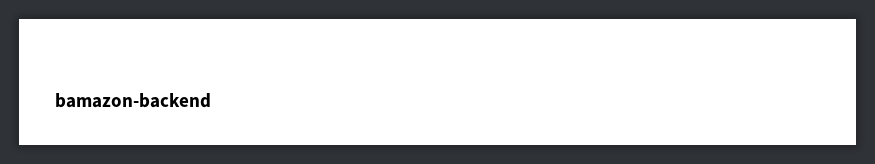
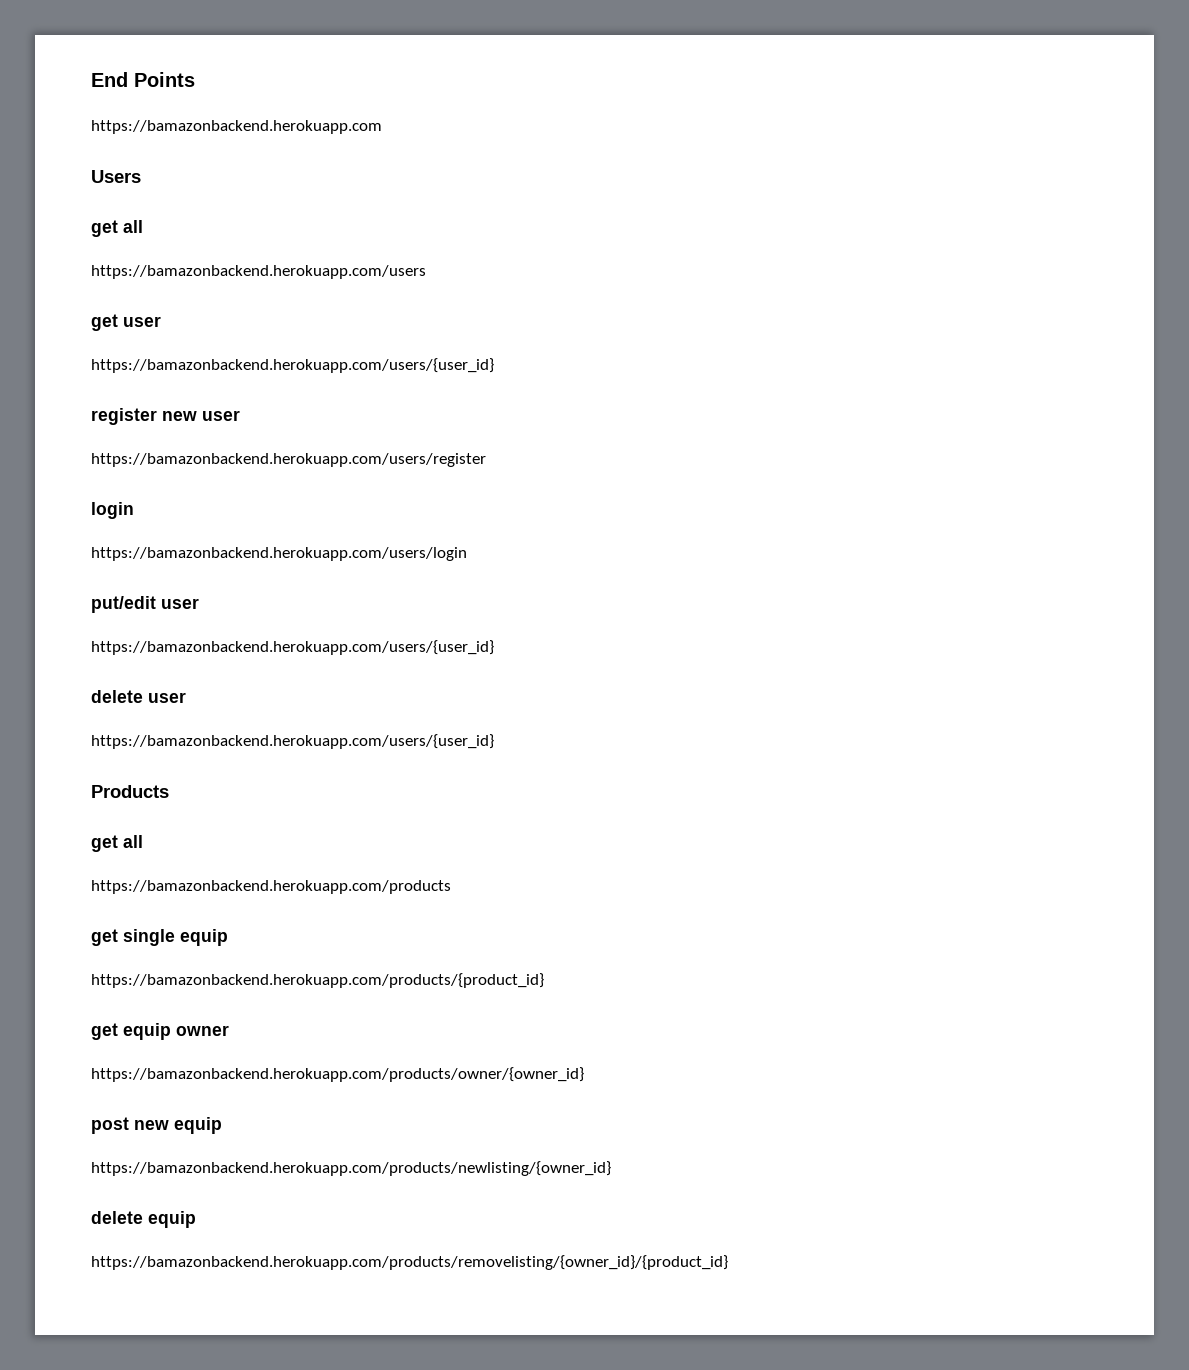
- bamazon-backend
+ End Points
+ https://bamazonbackend.herokuapp.com
+ Users
+ get all
+ https://bamazonbackend.herokuapp.com/users
+ get user
+ https://bamazonbackend.herokuapp.com/users/{user_id}
+ register new user
+ https://bamazonbackend.herokuapp.com/users/register
+ login
+ https://bamazonbackend.herokuapp.com/users/login
+ put/edit user
+ https://bamazonbackend.herokuapp.com/users/{user_id}
+ delete user
+ https://bamazonbackend.herokuapp.com/users/{user_id}
+ Products
+ get all
+ https://bamazonbackend.herokuapp.com/products
+ get single equip
+ https://bamazonbackend.herokuapp.com/products/{product_id}
+ get equip owner
+ https://bamazonbackend.herokuapp.com/products/owner/{owner_id}
+ post new equip
+ https://bamazonbackend.herokuapp.com/products/newlisting/{owner_id}
+ delete equip
+ https://bamazonbackend.herokuapp.com/products/removelisting/{owner_id}/{product_id}

